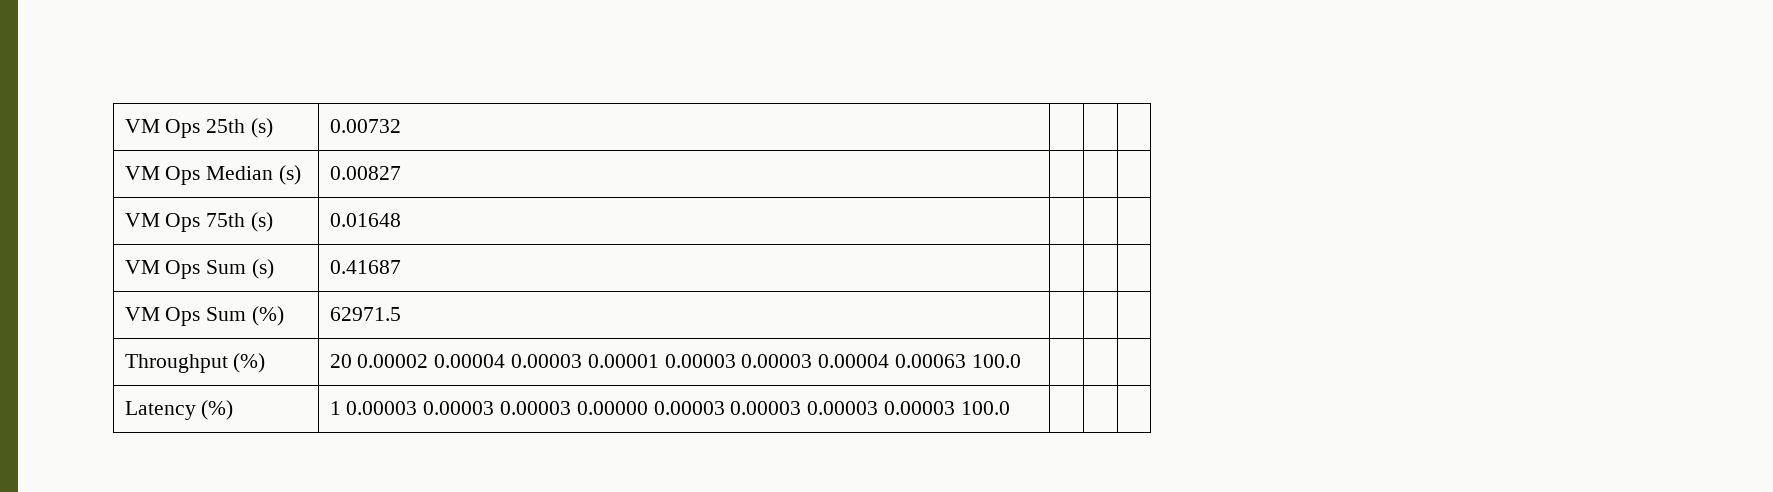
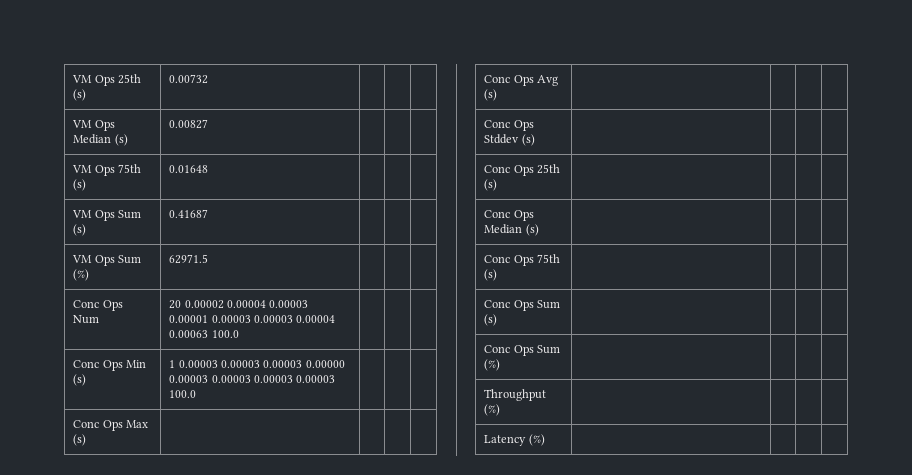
- Throughput (%) | 20 0.00002 0.00004 0.00003 0.00001 0.00003 0.00003 0.00004 0.00063 100.0 | | |
+ Conc Ops Num | 20 0.00002 0.00004 0.00003 0.00001 0.00003 0.00003 0.00004 0.00063 100.0 | | |
- Latency (%) | 1 0.00003 0.00003 0.00003 0.00000 0.00003 0.00003 0.00003 0.00003 100.0 | | |
+ Conc Ops Min (s) | 1 0.00003 0.00003 0.00003 0.00000 0.00003 0.00003 0.00003 0.00003 100.0 | | |
+ Conc Ops Max (s) | | | |
+ Conc Ops Avg (s) | | | |
+ Conc Ops Stddev (s) | | | |
+ Conc Ops 25th (s) | | | |
+ Conc Ops Median (s) | | | |
+ Conc Ops 75th (s) | | | |
+ Conc Ops Sum (s) | | | |
+ Conc Ops Sum (%) | | | |
+ Throughput (%) | | | |
+ Latency (%) | | | |

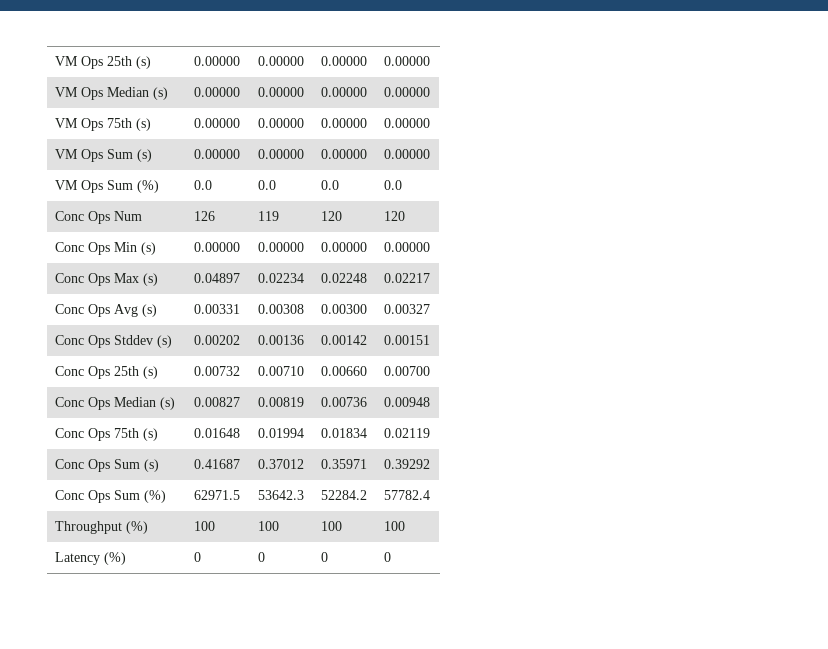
- VM Ops 25th (s) | 0.00732 | | |
- VM Ops Median (s) | 0.00827 | | |
- VM Ops 75th (s) | 0.01648 | | |
- VM Ops Sum (s) | 0.41687 | | |
- VM Ops Sum (%) | 62971.5 | | |
- Conc Ops Num | 20 0.00002 0.00004 0.00003 0.00001 0.00003 0.00003 0.00004 0.00063 100.0 | | |
- Conc Ops Min (s) | 1 0.00003 0.00003 0.00003 0.00000 0.00003 0.00003 0.00003 0.00003 100.0 | | |
- Conc Ops Max (s) | | | |
- Conc Ops Avg (s) | | | |
- Conc Ops Stddev (s) | | | |
- Conc Ops 25th (s) | | | |
- Conc Ops Median (s) | | | |
- Conc Ops 75th (s) | | | |
- Conc Ops Sum (s) | | | |
- Conc Ops Sum (%) | | | |
- Throughput (%) | | | |
- Latency (%) | | | |
+ VM Ops 25th (s) | 0.00000 | 0.00000 | 0.00000 | 0.00000
+ VM Ops Median (s) | 0.00000 | 0.00000 | 0.00000 | 0.00000
+ VM Ops 75th (s) | 0.00000 | 0.00000 | 0.00000 | 0.00000
+ VM Ops Sum (s) | 0.00000 | 0.00000 | 0.00000 | 0.00000
+ VM Ops Sum (%) | 0.0 | 0.0 | 0.0 | 0.0
+ Conc Ops Num | 126 | 119 | 120 | 120
+ Conc Ops Min (s) | 0.00000 | 0.00000 | 0.00000 | 0.00000
+ Conc Ops Max (s) | 0.04897 | 0.02234 | 0.02248 | 0.02217
+ Conc Ops Avg (s) | 0.00331 | 0.00308 | 0.00300 | 0.00327
+ Conc Ops Stddev (s) | 0.00202 | 0.00136 | 0.00142 | 0.00151
+ Conc Ops 25th (s) | 0.00732 | 0.00710 | 0.00660 | 0.00700
+ Conc Ops Median (s) | 0.00827 | 0.00819 | 0.00736 | 0.00948
+ Conc Ops 75th (s) | 0.01648 | 0.01994 | 0.01834 | 0.02119
+ Conc Ops Sum (s) | 0.41687 | 0.37012 | 0.35971 | 0.39292
+ Conc Ops Sum (%) | 62971.5 | 53642.3 | 52284.2 | 57782.4
+ Throughput (%) | 100 | 100 | 100 | 100
+ Latency (%) | 0 | 0 | 0 | 0

